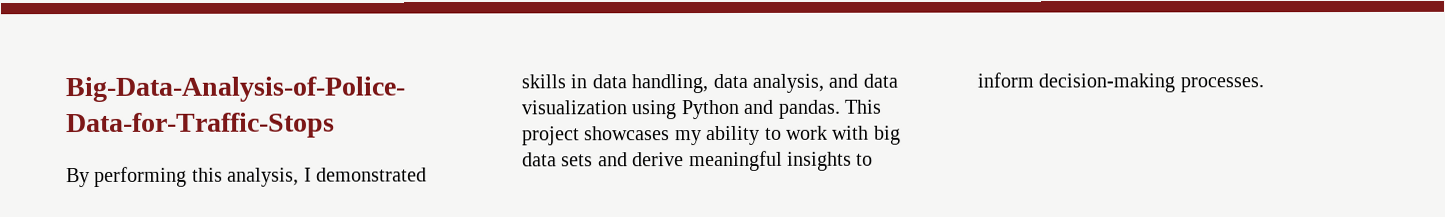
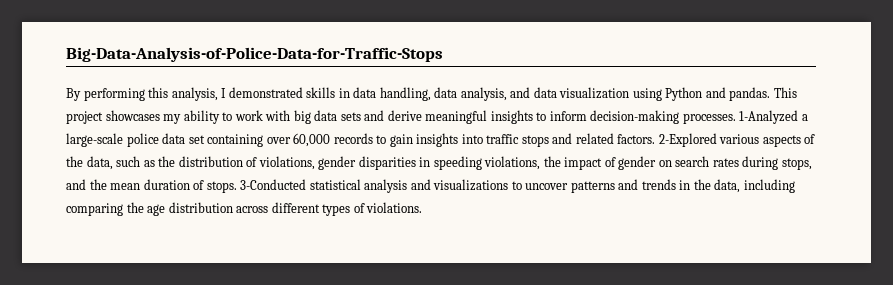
+ 1-Analyzed a large-scale police data set containing over 60,000 records to gain insights into traffic stops and related factors. 2-Explored various aspects of the data, such as the distribution of violations, gender disparities in speeding violations, the impact of gender on search rates during stops, and the mean duration of stops. 3-Conducted statistical analysis and visualizations to uncover patterns and trends in the data, including comparing the age distribution across different types of violations.

